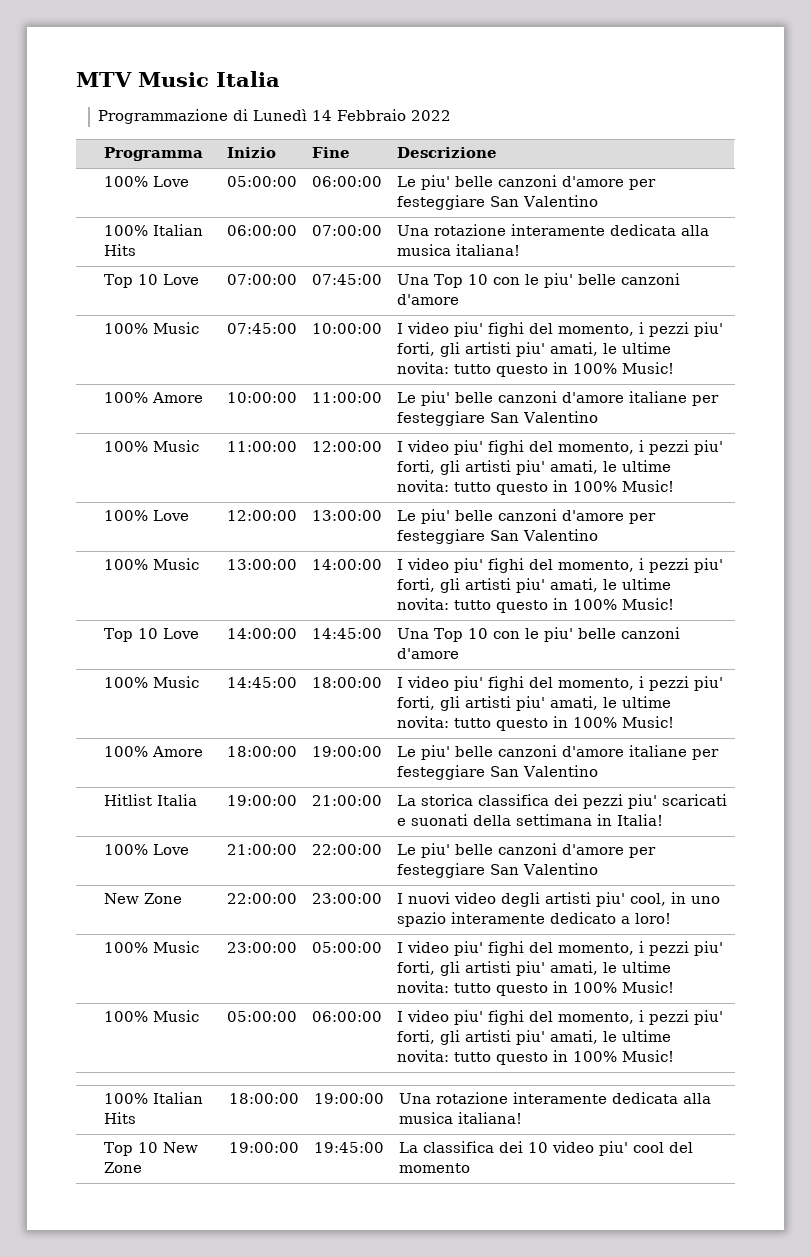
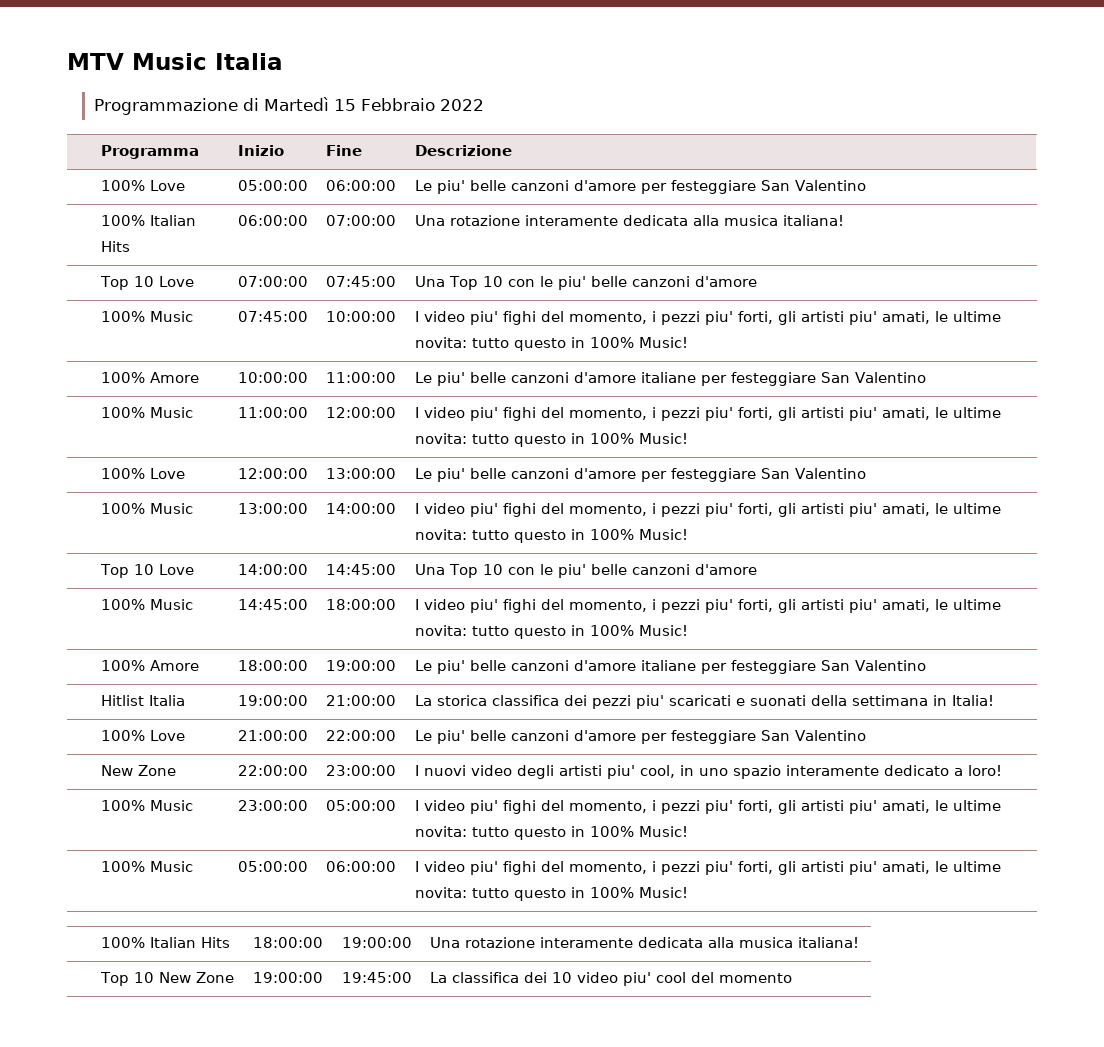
- Programmazione di Lunedì 14 Febbraio 2022
+ Programmazione di Martedì 15 Febbraio 2022

